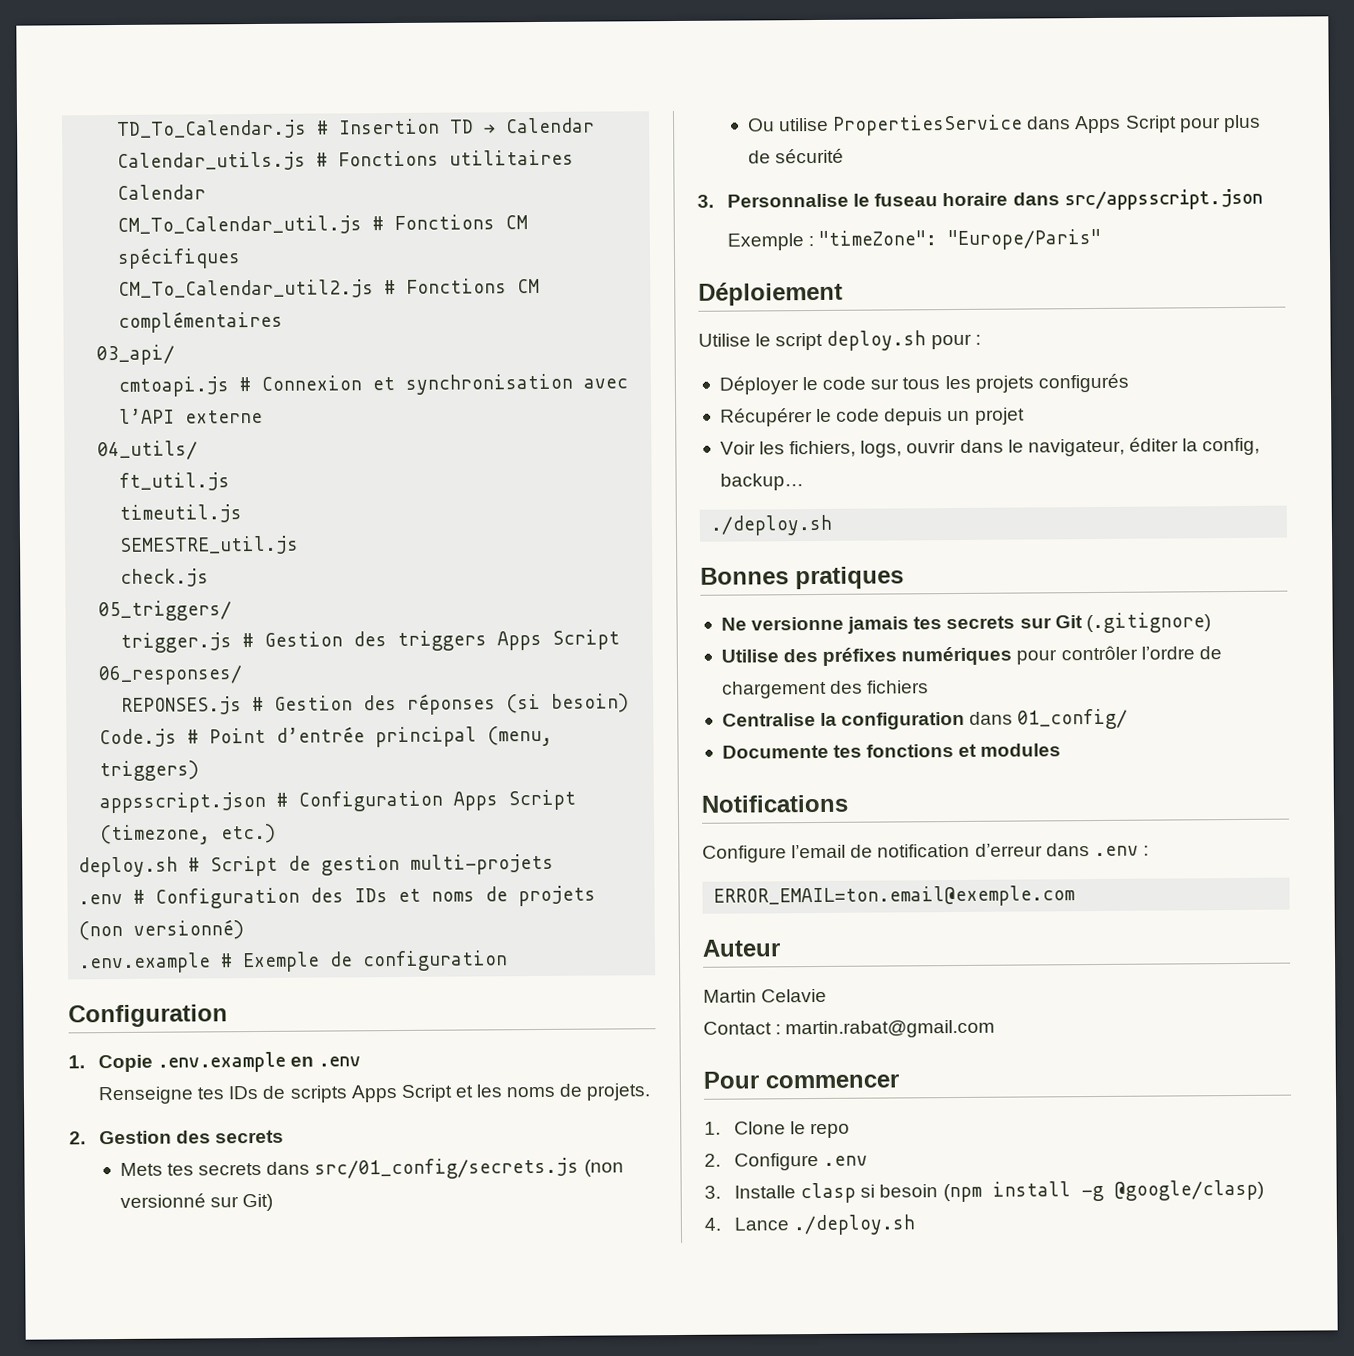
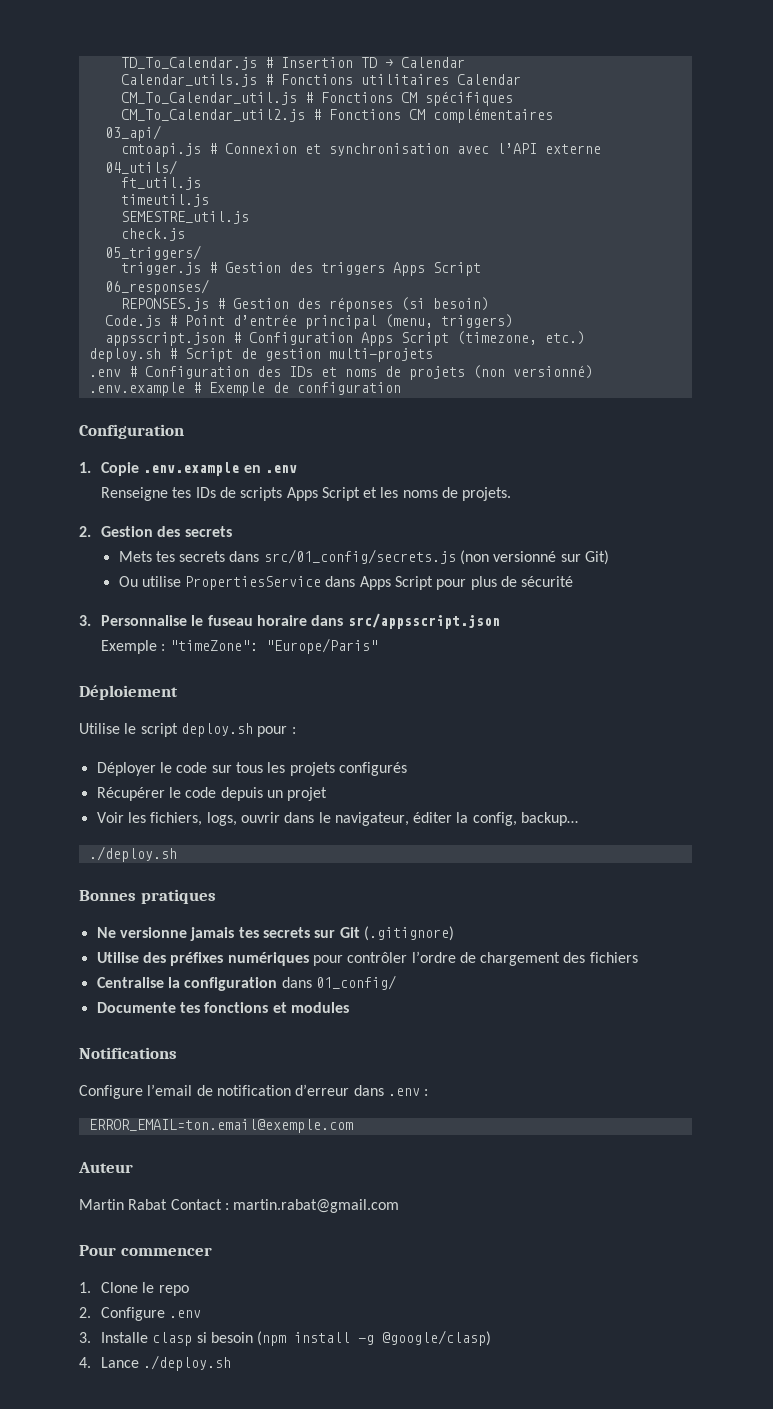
- Martin Celavie
- Contact : martin.rabat@gmail.com
+ Martin Rabat Contact : martin.rabat@gmail.com

